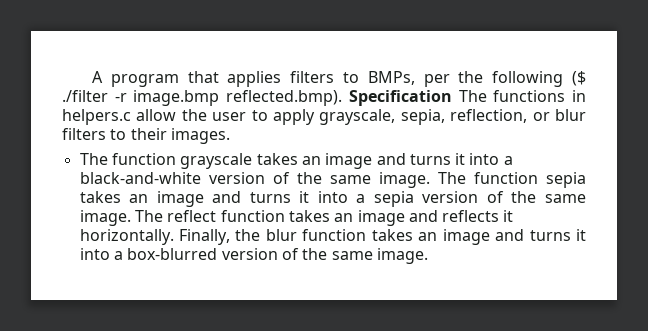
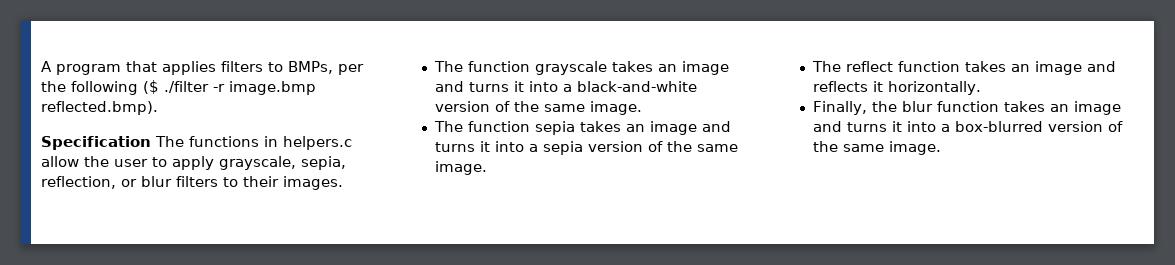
- A program that applies filters to BMPs, per the following ($ ./filter -r image.bmp reflected.bmp). Specification The functions in helpers.c allow the user to apply grayscale, sepia, reflection, or blur filters to their images.
+ A program that applies filters to BMPs, per the following ($ ./filter -r image.bmp reflected.bmp).
+ Specification The functions in helpers.c allow the user to apply grayscale, sepia, reflection, or blur filters to their images.
- The function grayscale takes an image and turns it into a black-and-white version of the same image. The function sepia takes an image and turns it into a sepia version of the same image. The reflect function takes an image and reflects it horizontally. Finally, the blur function takes an image and turns it into a box-blurred version of the same image.
+ The function grayscale takes an image and turns it into a black-and-white version of the same image.
+ The function sepia takes an image and turns it into a sepia version of the same image.
+ The reflect function takes an image and reflects it horizontally.
+ Finally, the blur function takes an image and turns it into a box-blurred version of the same image.

